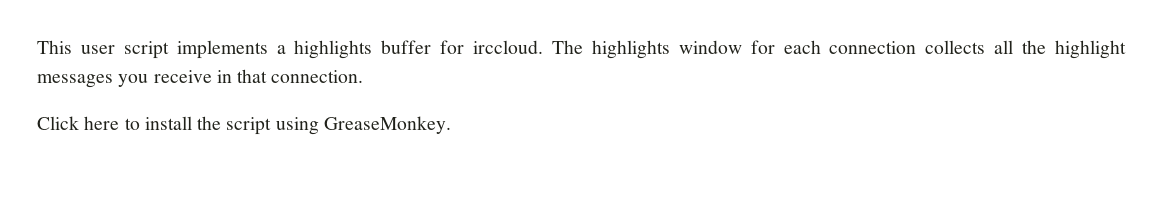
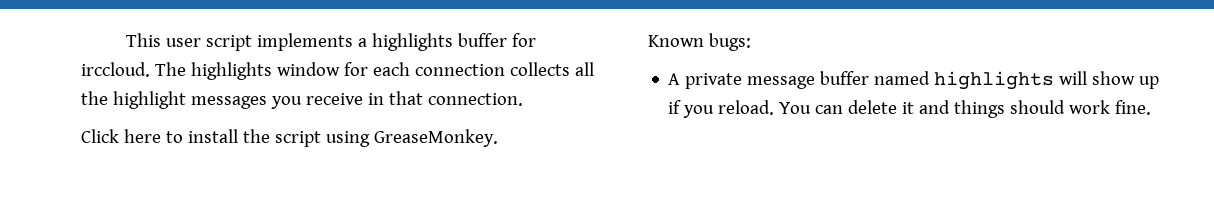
+ Known bugs:
+ A private message buffer named highlights will show up if you reload. You can delete it and things should work fine.

